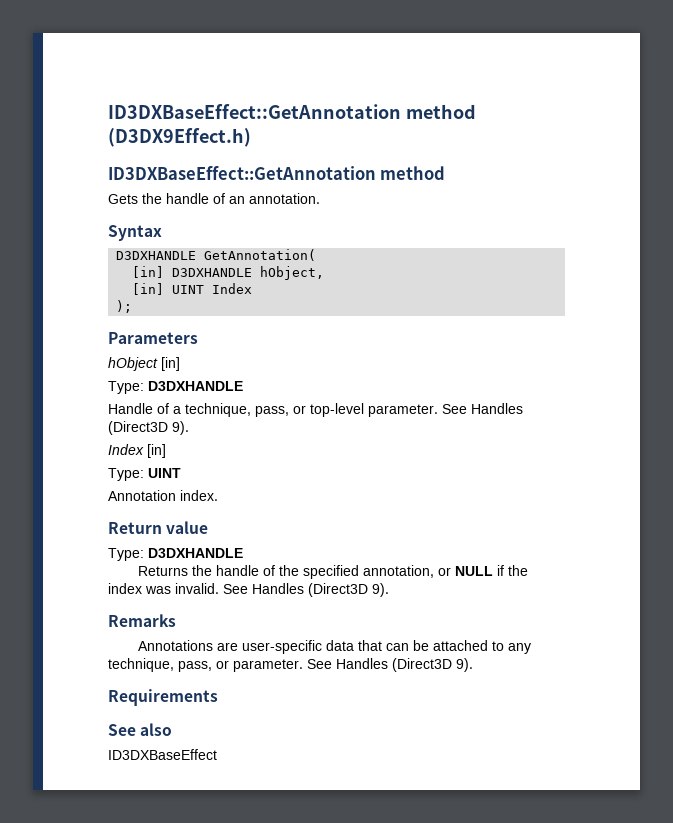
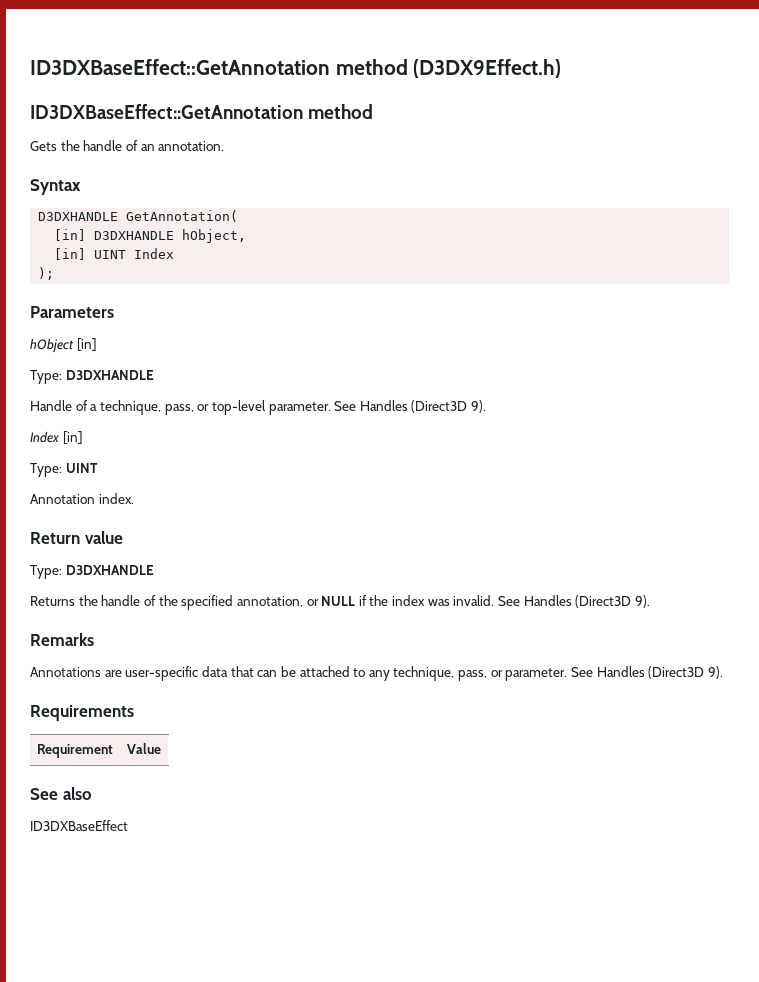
+ Requirement | Value

